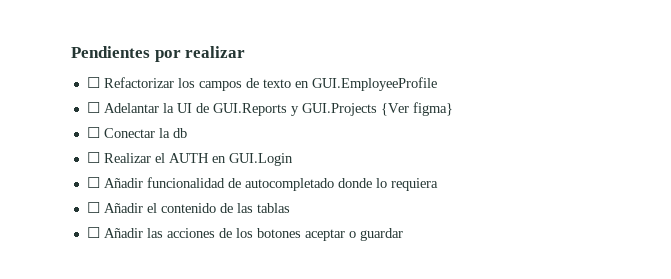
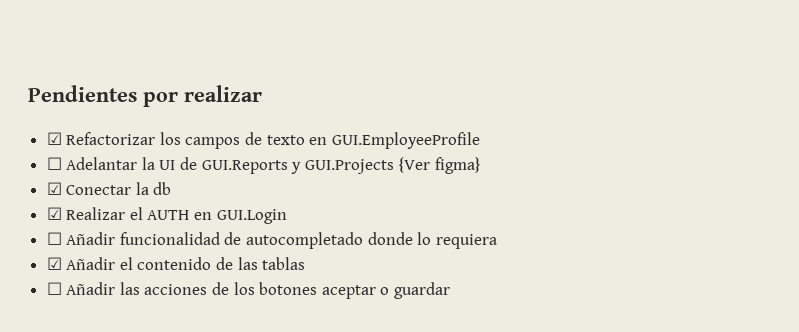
- ☐ Refactorizar los campos de texto en GUI.EmployeeProfile
+ ☑ Refactorizar los campos de texto en GUI.EmployeeProfile
- ☐ Conectar la db
+ ☑ Conectar la db
- ☐ Realizar el AUTH en GUI.Login
+ ☑ Realizar el AUTH en GUI.Login
- ☐ Añadir el contenido de las tablas
+ ☑ Añadir el contenido de las tablas

